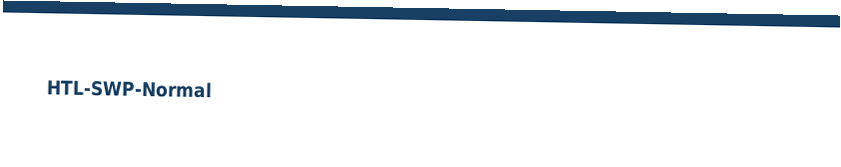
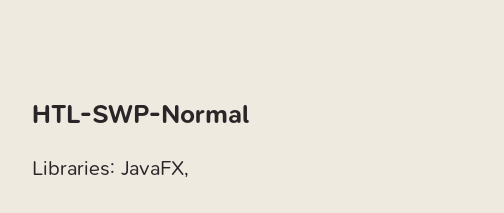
+ Libraries: JavaFX,

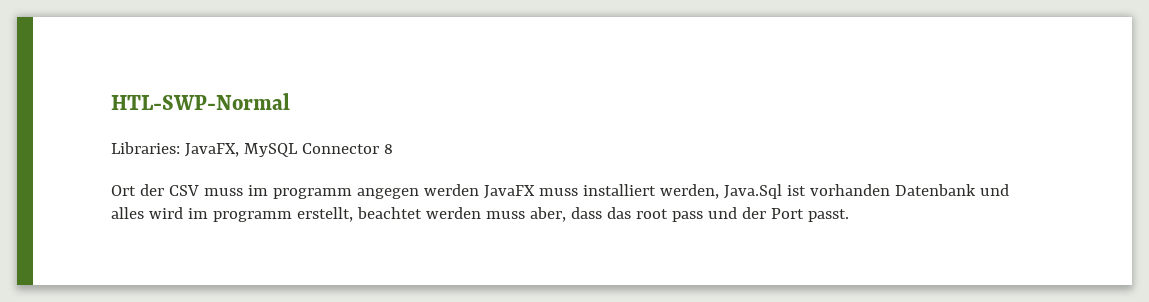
- Libraries: JavaFX,
+ Libraries: JavaFX, MySQL Connector 8
+ Ort der CSV muss im programm angegen werden JavaFX muss installiert werden, Java.Sql ist vorhanden Datenbank und alles wird im programm erstellt, beachtet werden muss aber, dass das root pass und der Port passt.

